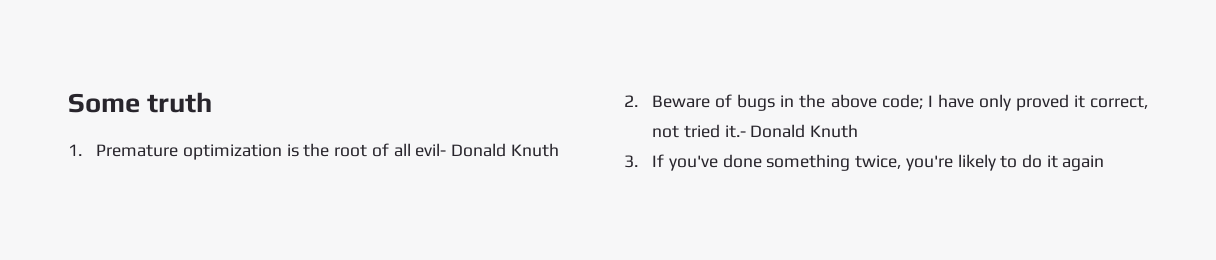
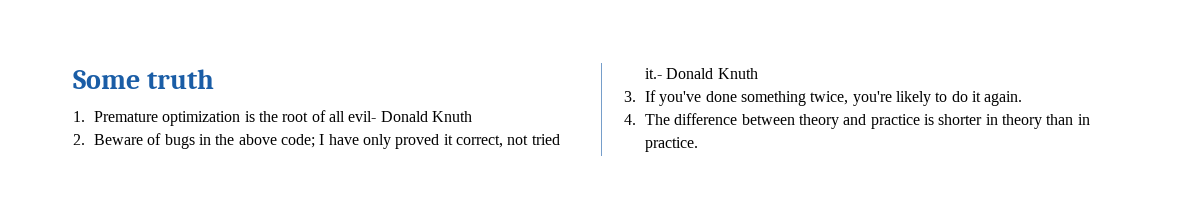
- 3. If you've done something twice, you're likely to do it again
+ 3. If you've done something twice, you're likely to do it again.
+ 4. The difference between theory and practice is shorter in theory than in practice.

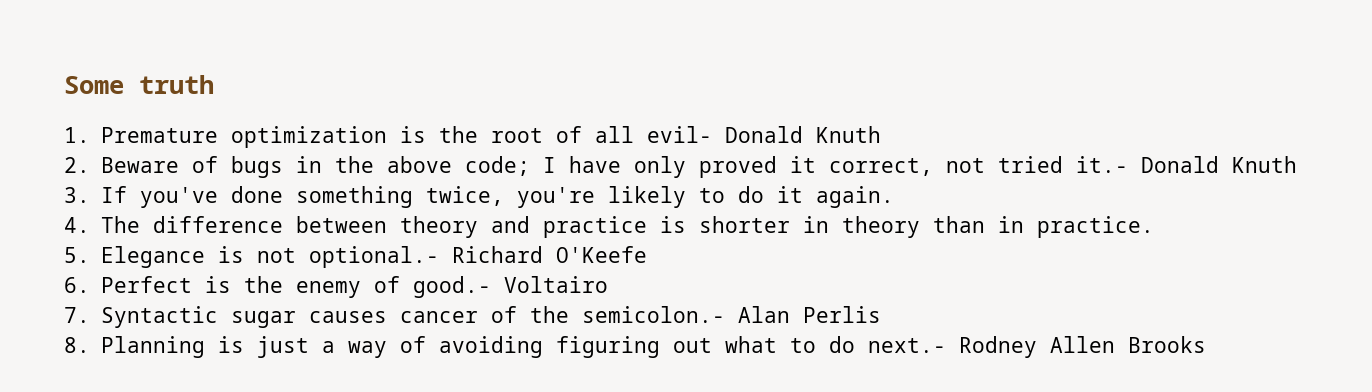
+ 5. Elegance is not optional.- Richard O'Keefe
+ 6. Perfect is the enemy of good.- Voltairo
+ 7. Syntactic sugar causes cancer of the semicolon.- Alan Perlis
+ 8. Planning is just a way of avoiding figuring out what to do next.- Rodney Allen Brooks

